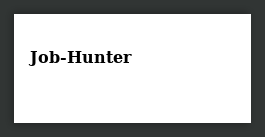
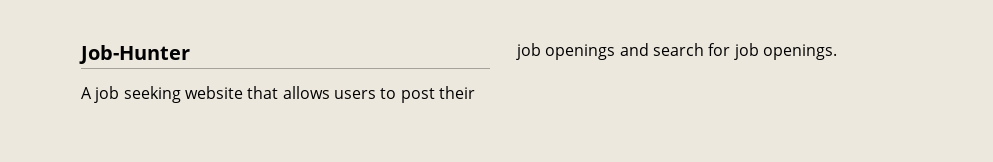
+ A job seeking website that allows users to post their job openings and search for job openings.

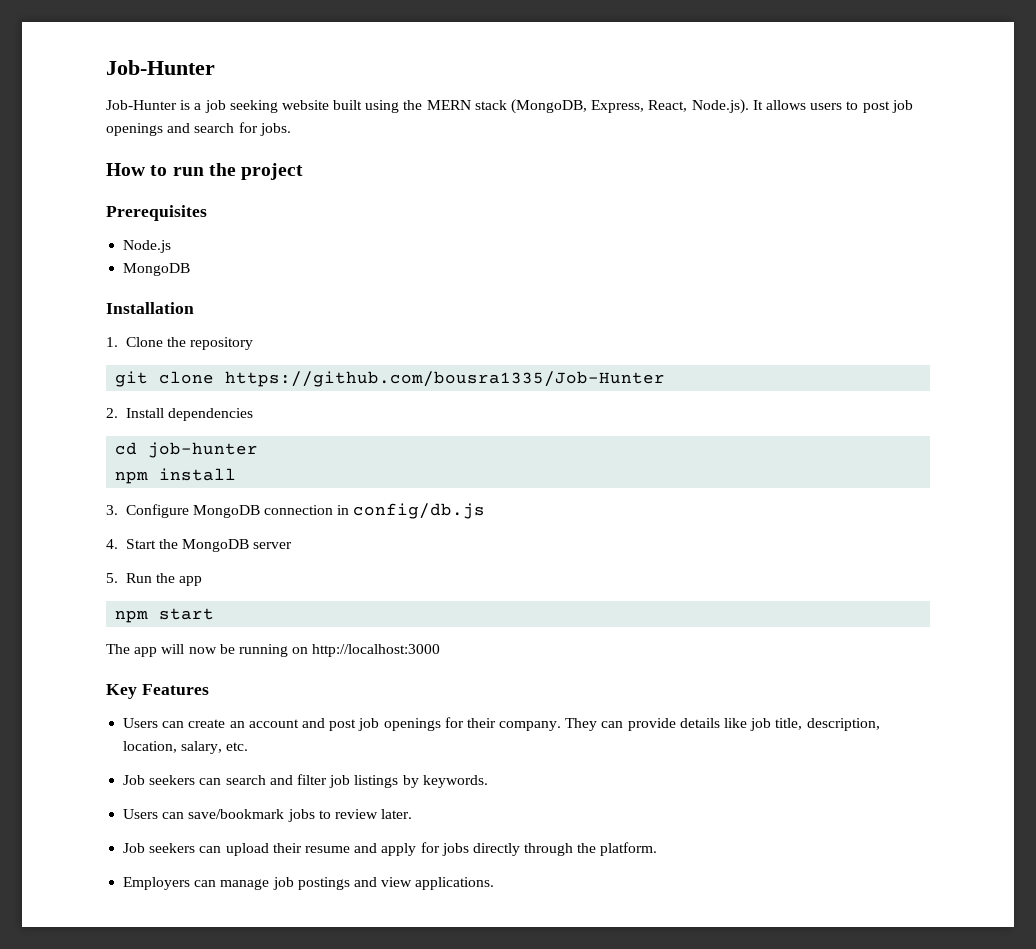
- A job seeking website that allows users to post their job openings and search for job openings.
+ Job-Hunter is a job seeking website built using the MERN stack (MongoDB, Express, React, Node.js). It allows users to post job openings and search for jobs.
+ How to run the project
+ Prerequisites
+ Node.js
+ MongoDB
+ Installation
+ 1. Clone the repository
+ git clone https://github.com/bousra1335/Job-Hunter
+ 2. Install dependencies
+ cd job-hunter
+ npm install
+ 3. Configure MongoDB connection in config/db.js
+ 4. Start the MongoDB server
+ 5. Run the app
+ npm start
+ The app will now be running on http://localhost:3000
+ Key Features
+ Users can create an account and post job openings for their company. They can provide details like job title, description, location, salary, etc.
+ Job seekers can search and filter job listings by keywords.
+ Users can save/bookmark jobs to review later.
+ Job seekers can upload their resume and apply for jobs directly through the platform.
+ Employers can manage job postings and view applications.

